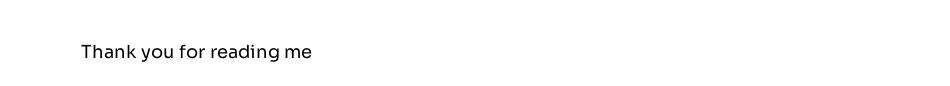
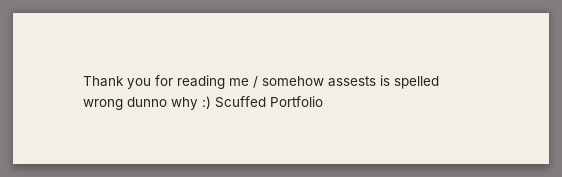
- Thank you for reading me
+ Thank you for reading me / somehow assests is spelled wrong dunno why :) Scuffed Portfolio

